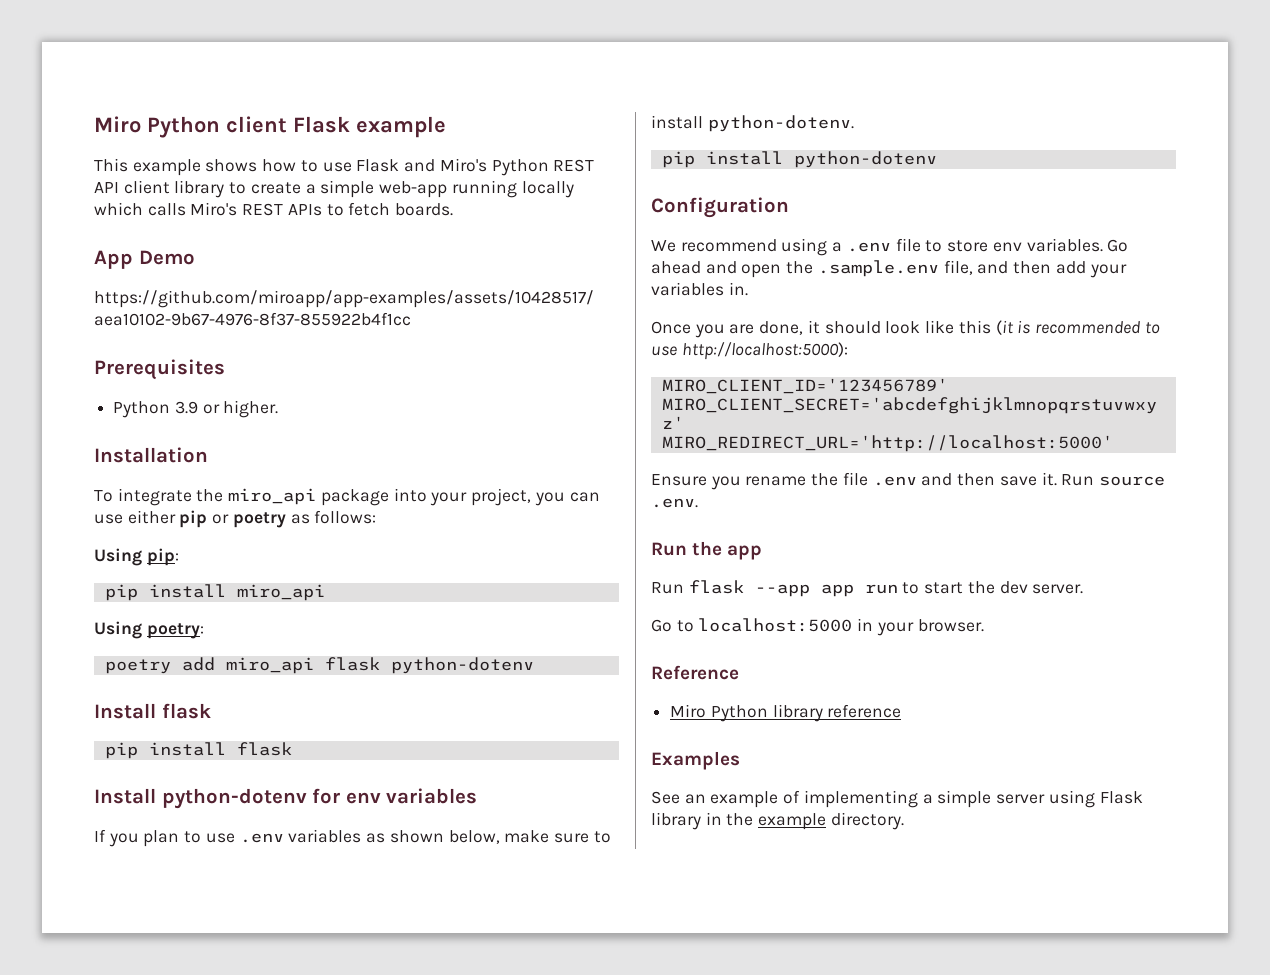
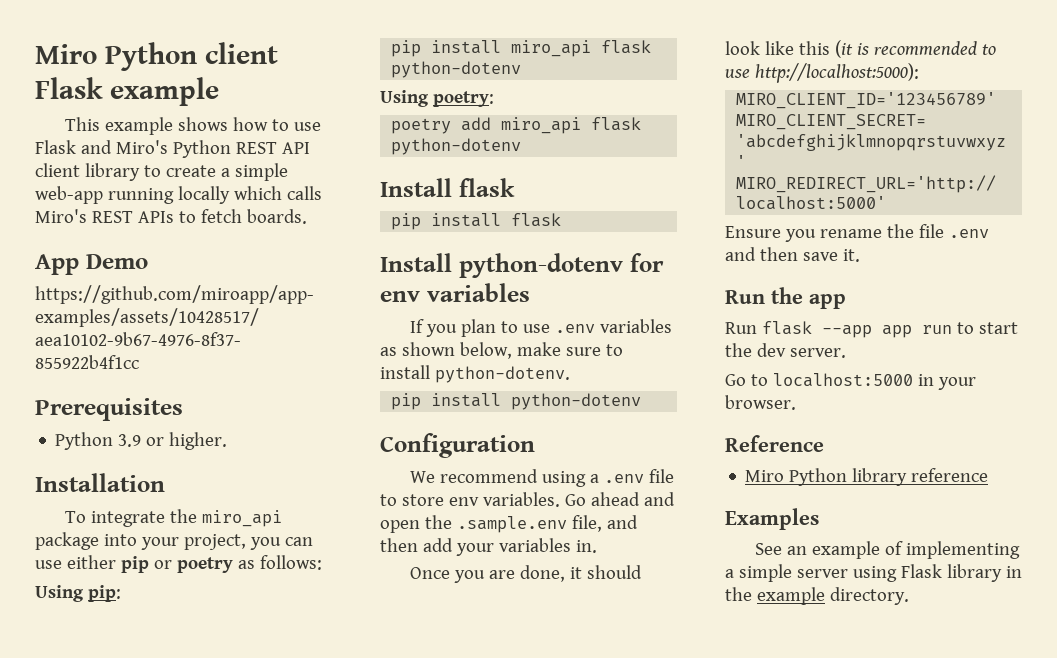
- pip install miro_api
+ pip install miro_api flask python-dotenv
- Run source .env.

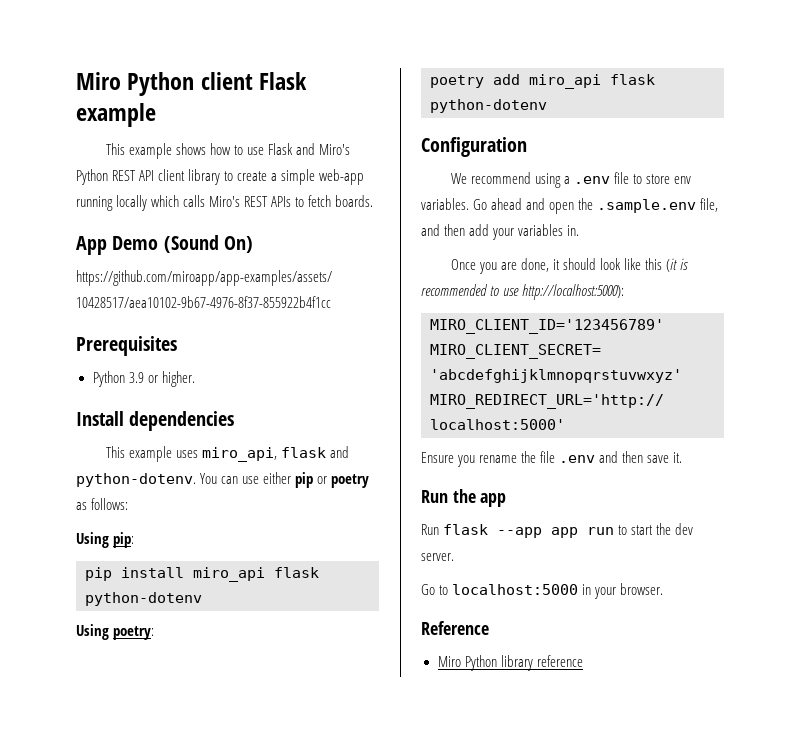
- App Demo
+ App Demo (Sound On)
- Installation
- To integrate the miro_api package into your project, you can use either pip or poetry as follows:
+ Install dependencies
+ This example uses miro_api, flask and python-dotenv. You can use either pip or poetry as follows:
- Install flask
- pip install flask
- Install python-dotenv for env variables
- If you plan to use .env variables as shown below, make sure to install python-dotenv.
- pip install python-dotenv
- Examples
- See an example of implementing a simple server using Flask library in the example directory.

